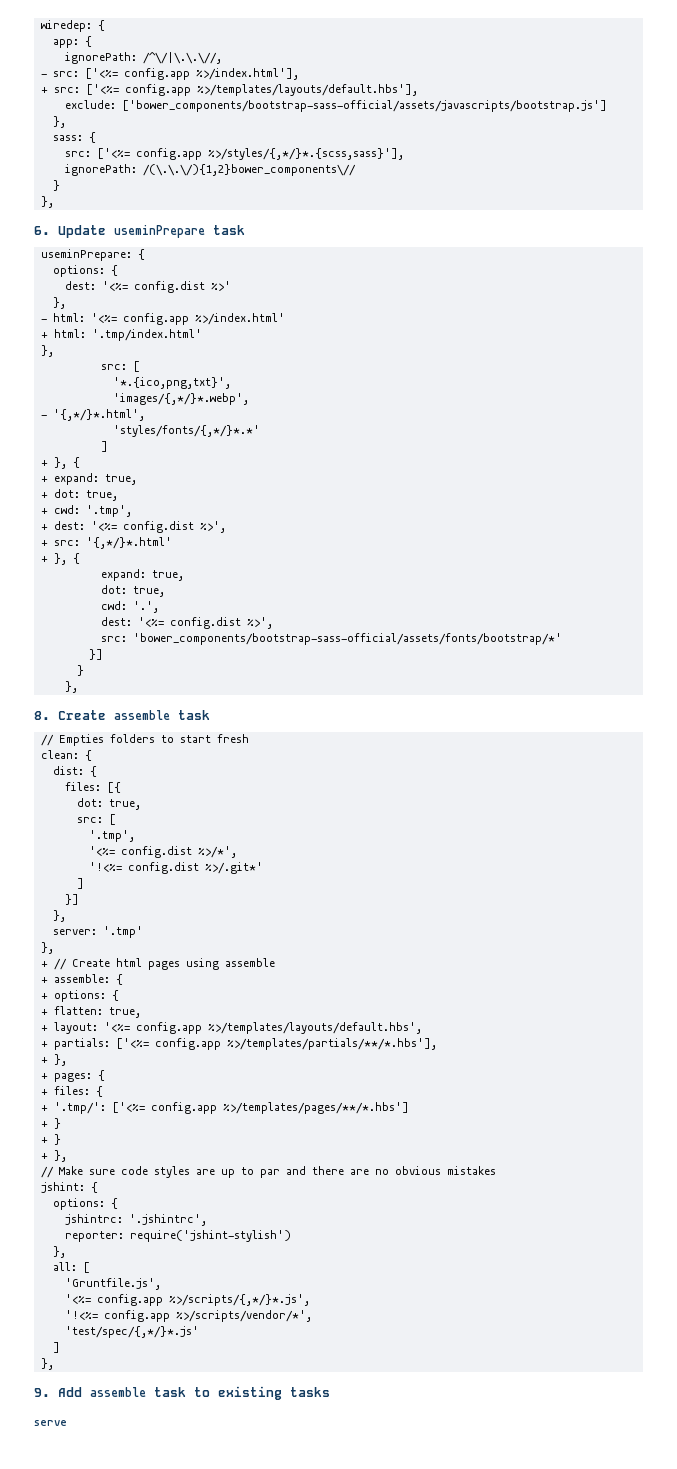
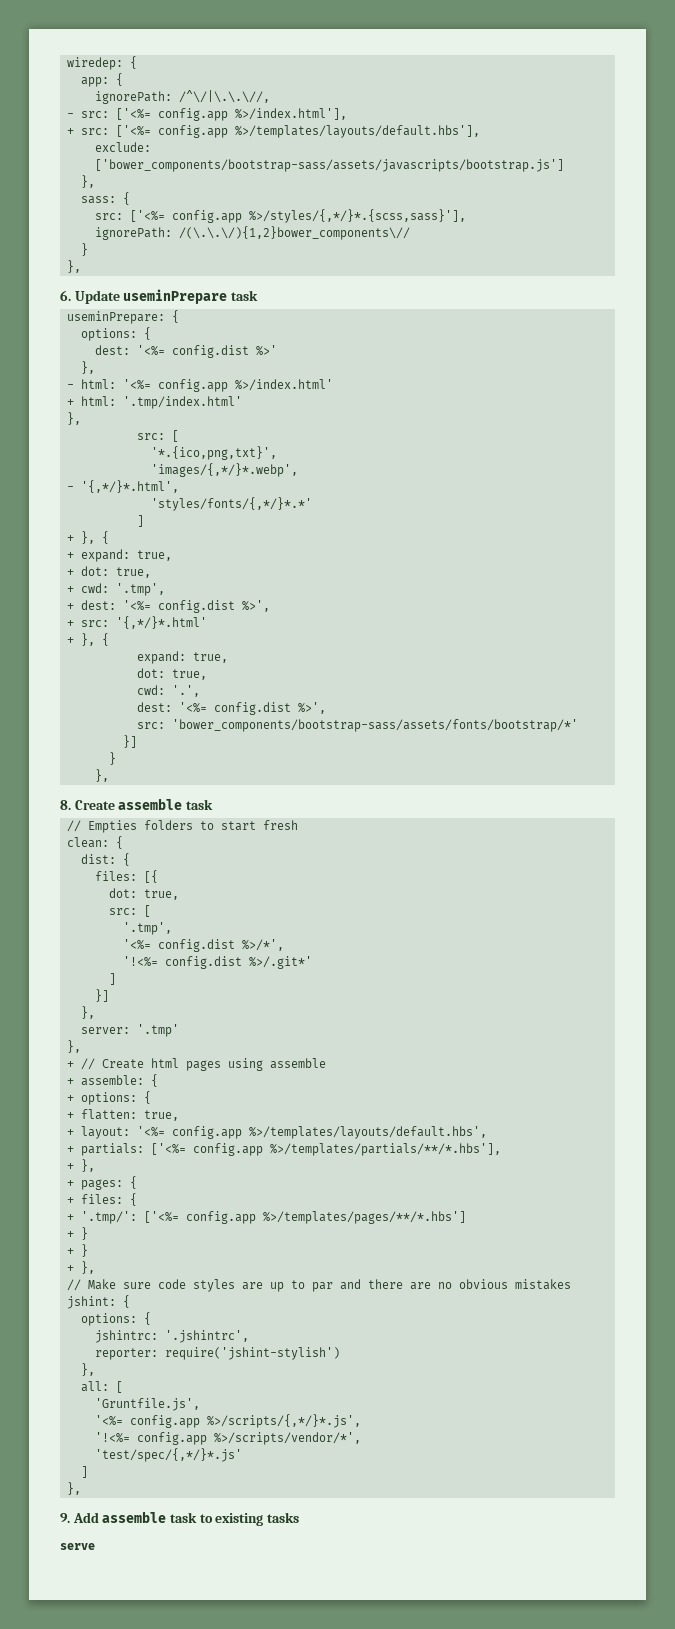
- exclude: ['bower_components/bootstrap-sass-official/assets/javascripts/bootstrap.js']
+ exclude: ['bower_components/bootstrap-sass/assets/javascripts/bootstrap.js']
- src: 'bower_components/bootstrap-sass-official/assets/fonts/bootstrap/*'
+ src: 'bower_components/bootstrap-sass/assets/fonts/bootstrap/*'

